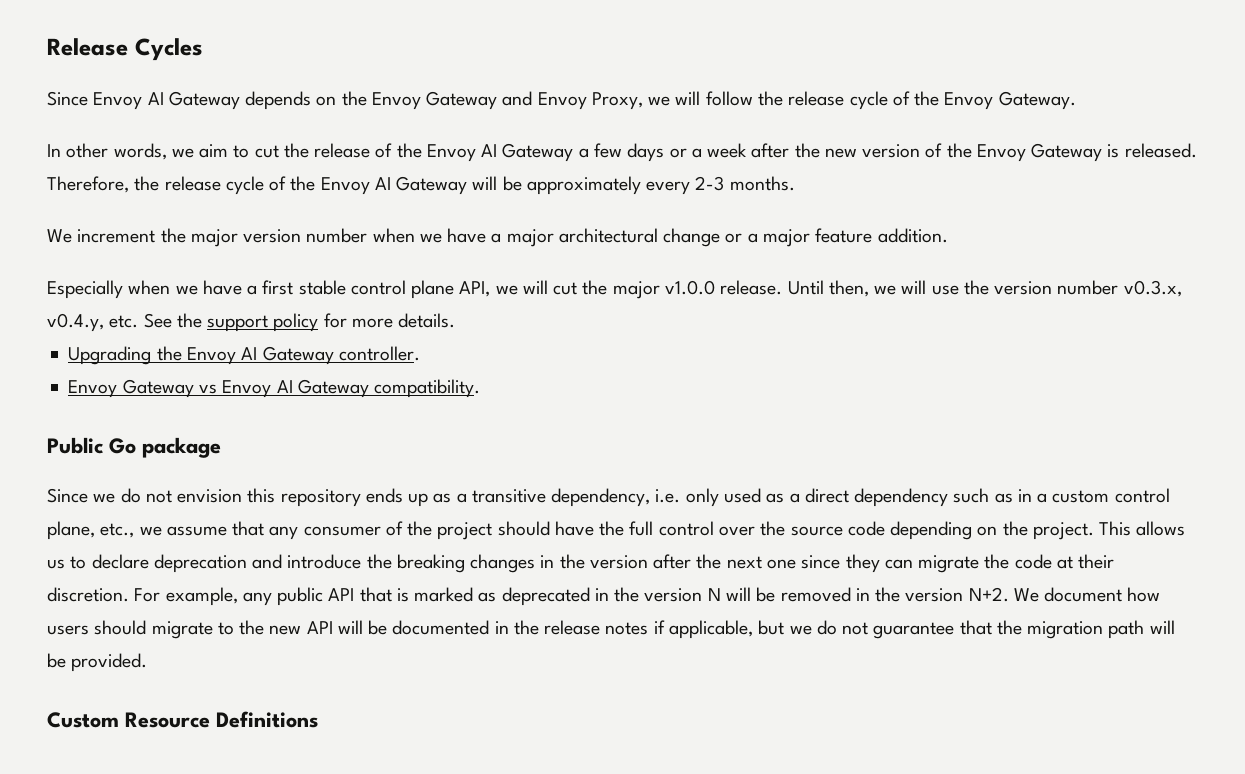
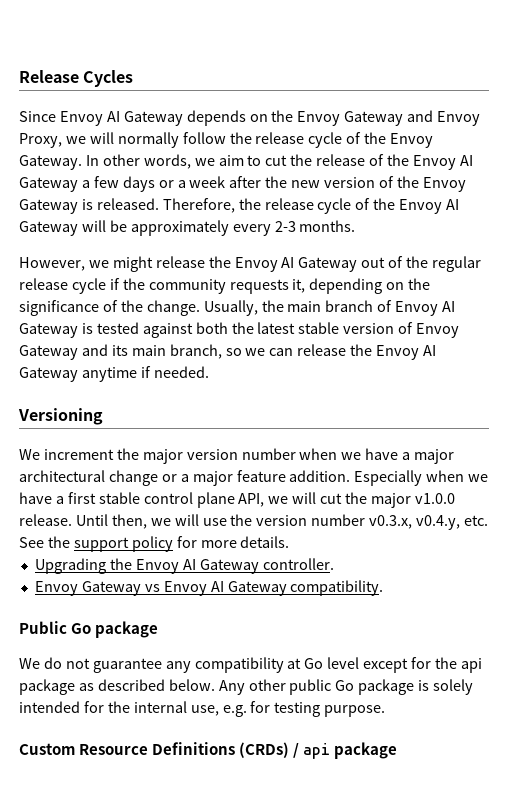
- Since Envoy AI Gateway depends on the Envoy Gateway and Envoy Proxy, we will follow the release cycle of the Envoy Gateway.
- In other words, we aim to cut the release of the Envoy AI Gateway a few days or a week after the new version of the Envoy Gateway is released.
+ Since Envoy AI Gateway depends on the Envoy Gateway and Envoy Proxy, we will normally follow the release cycle of the Envoy Gateway. In other words, we aim to cut the release of the Envoy AI Gateway a few days or a week after the new version of the Envoy Gateway is released.
+ However, we might release the Envoy AI Gateway out of the regular release cycle if the community requests it, depending on the significance of the change. Usually, the main branch of Envoy AI Gateway is tested against both the latest stable version of Envoy Gateway and its main branch, so we can release the Envoy AI Gateway anytime if needed.
+ Versioning
- We increment the major version number when we have a major architectural change or a major feature addition.
- Especially when we have a first stable control plane API, we will cut the major v1.0.0 release.
+ We increment the major version number when we have a major architectural change or a major feature addition. Especially when we have a first stable control plane API, we will cut the major v1.0.0 release.
- Since we do not envision this repository ends up as a transitive dependency, i.e. only used as a direct dependency such as in a custom control plane, etc., we assume that any consumer of the project should have the full control over the source code depending on the project. This allows us to declare deprecation and introduce the breaking changes in the version after the next one since they can migrate the code at their discretion. For example, any public API that is marked as deprecated in the version N will be removed in the version N+2. We document how users should migrate to the new API will be documented in the release notes if applicable, but we do not guarantee that the migration path will be provided.
+ We do not guarantee any compatibility at Go level except for the api package as described below. Any other public Go package is solely intended for the internal use, e.g. for testing purpose.
- Custom Resource Definitions
+ Custom Resource Definitions (CRDs) / api package

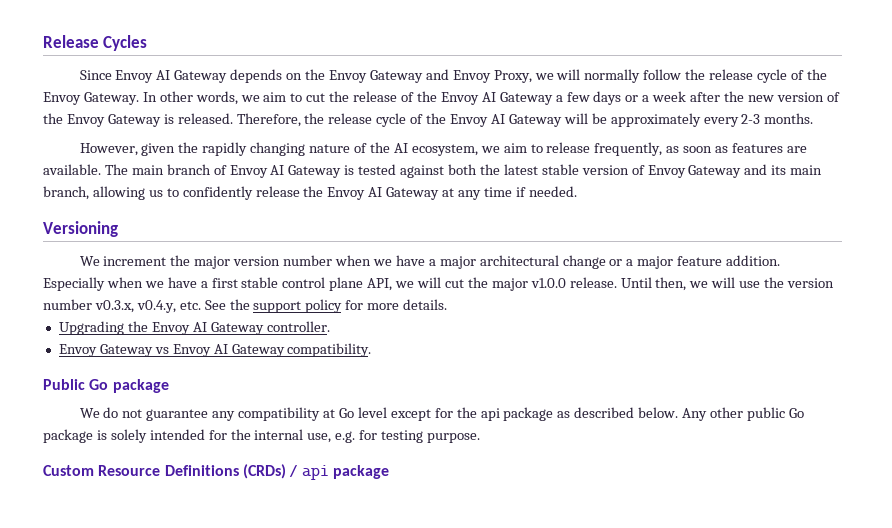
- However, we might release the Envoy AI Gateway out of the regular release cycle if the community requests it, depending on the significance of the change. Usually, the main branch of Envoy AI Gateway is tested against both the latest stable version of Envoy Gateway and its main branch, so we can release the Envoy AI Gateway anytime if needed.
+ However, given the rapidly changing nature of the AI ecosystem, we aim to release frequently, as soon as features are available. The main branch of Envoy AI Gateway is tested against both the latest stable version of Envoy Gateway and its main branch, allowing us to confidently release the Envoy AI Gateway at any time if needed.

